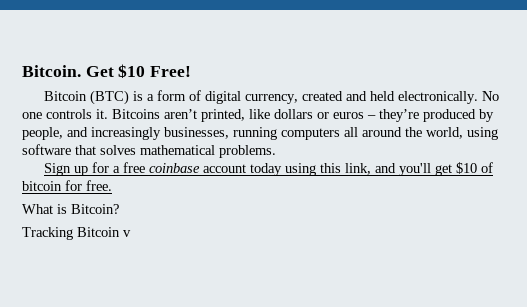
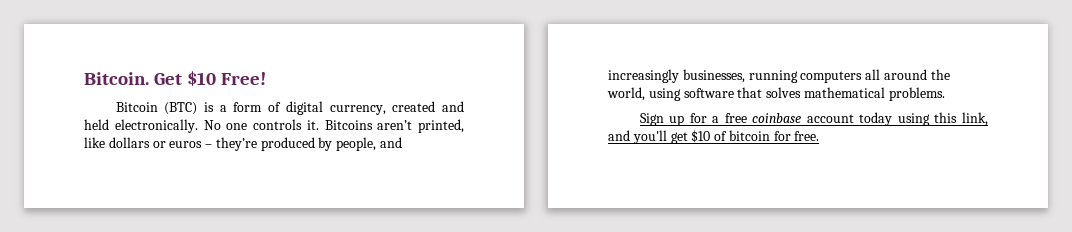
- What is Bitcoin?
- Tracking Bitcoin v

